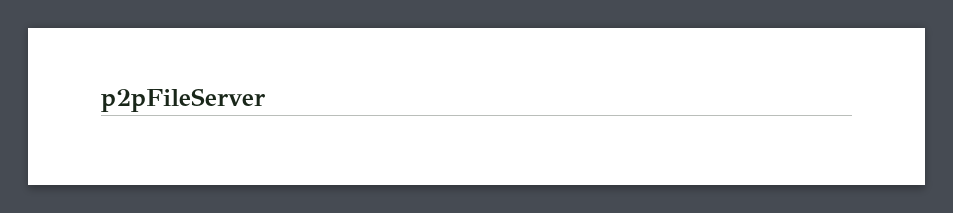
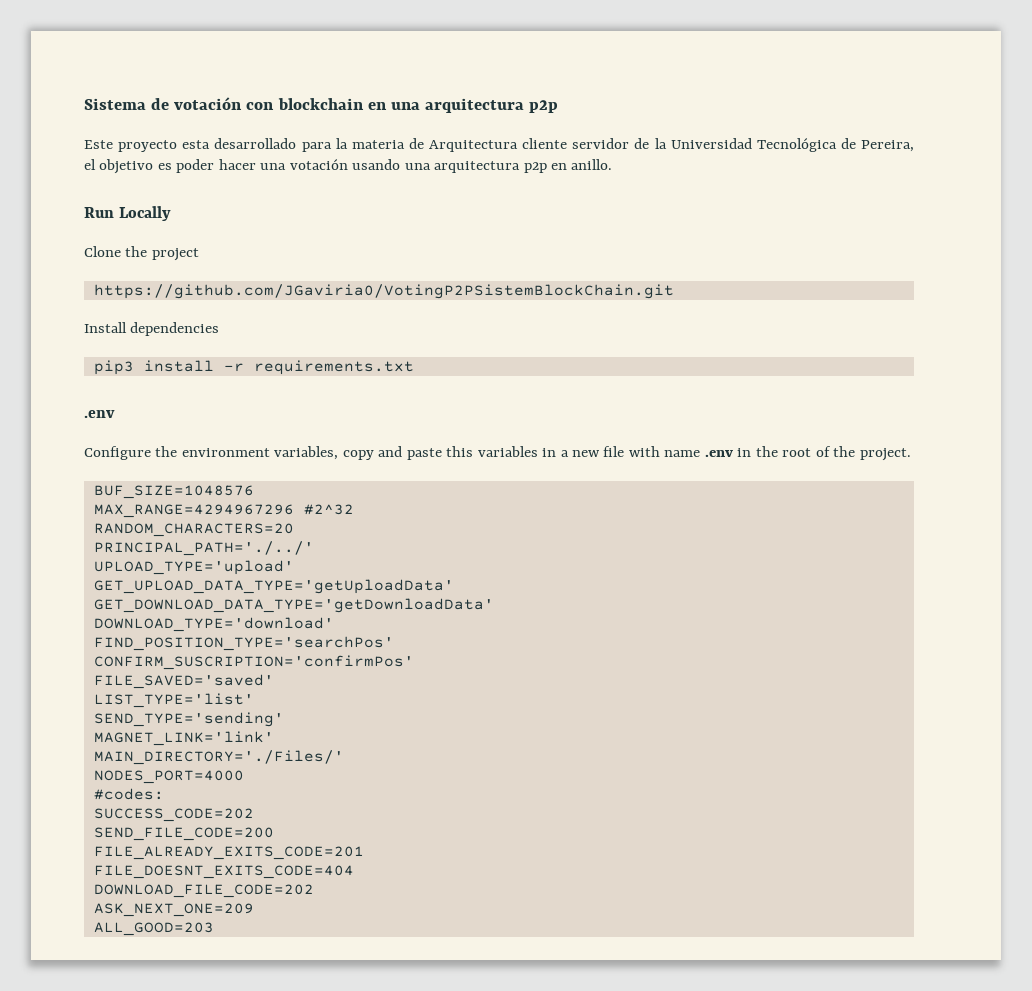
- p2pFileServer
+ Sistema de votación con blockchain en una arquitectura p2p
+ Este proyecto esta desarrollado para la materia de Arquitectura cliente servidor de la Universidad Tecnológica de Pereira, el objetivo es poder hacer una votación usando una arquitectura p2p en anillo.
+ Run Locally
+ Clone the project
+ https://github.com/JGaviria0/VotingP2PSistemBlockChain.git
+ Install dependencies
+ pip3 install -r requirements.txt
+ .env
+ Configure the environment variables, copy and paste this variables in a new file with name .env in the root of the project.
+ BUF_SIZE=1048576
+ MAX_RANGE=4294967296 #2^32
+ RANDOM_CHARACTERS=20
+ PRINCIPAL_PATH='./../'
+ UPLOAD_TYPE='upload'
+ GET_UPLOAD_DATA_TYPE='getUploadData'
+ GET_DOWNLOAD_DATA_TYPE='getDownloadData'
+ DOWNLOAD_TYPE='download'
+ FIND_POSITION_TYPE='searchPos'
+ CONFIRM_SUSCRIPTION='confirmPos'
+ FILE_SAVED='saved'
+ LIST_TYPE='list'
+ SEND_TYPE='sending'
+ MAGNET_LINK='link'
+ MAIN_DIRECTORY='./Files/'
+ NODES_PORT=4000
+ #codes:
+ SUCCESS_CODE=202
+ SEND_FILE_CODE=200
+ FILE_ALREADY_EXITS_CODE=201
+ FILE_DOESNT_EXITS_CODE=404
+ DOWNLOAD_FILE_CODE=202
+ ASK_NEXT_ONE=209
+ ALL_GOOD=203

